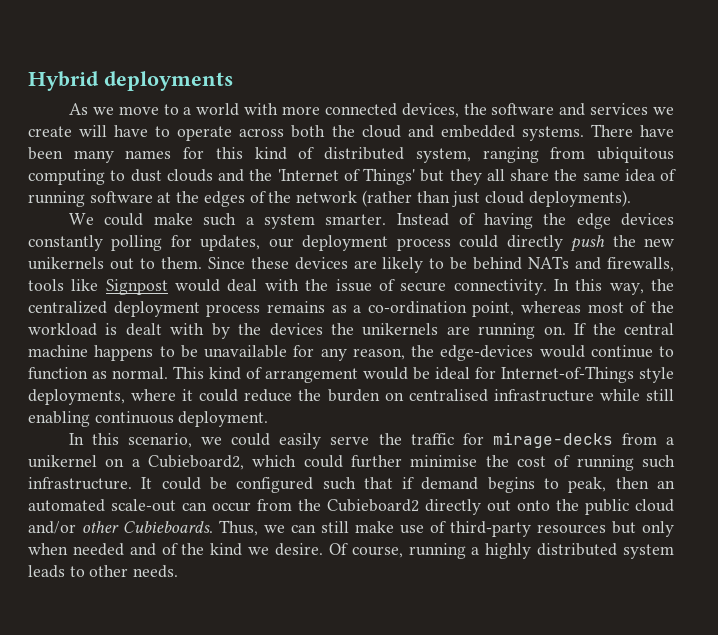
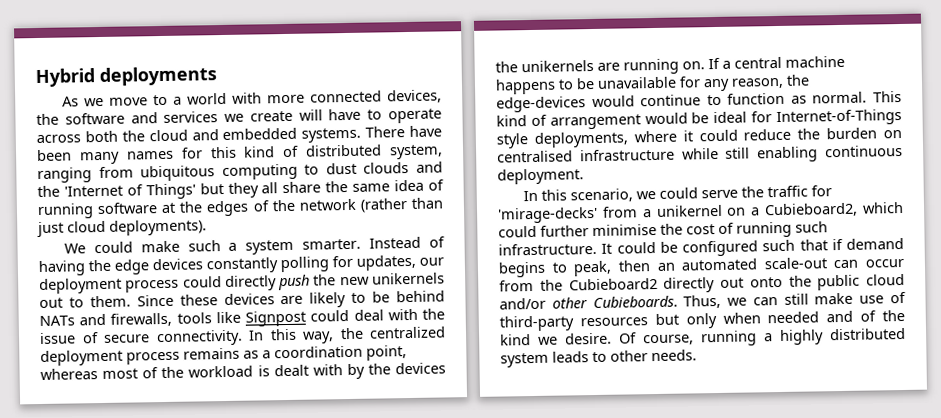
- Since these devices are likely to be behind NATs and firewalls, tools like Signpost would deal with the issue of secure connectivity.
+ Since these devices are likely to be behind NATs and firewalls, tools like Signpost could deal with the issue of secure connectivity.
- In this way, the centralized deployment process remains as a co-ordination point, whereas most of the workload is dealt with by the devices the unikernels are running on.
+ In this way, the centralized deployment process remains as a coordination point, whereas most of the workload is dealt with by the devices the unikernels are running on.
- If the central machine happens to be unavailable for any reason, the edge-devices would continue to function as normal.
+ If a central machine happens to be unavailable for any reason, the edge-devices would continue to function as normal.
- In this scenario, we could easily serve the traffic for mirage-decks from a unikernel on a Cubieboard2, which could further minimise the cost of running such infrastructure.
+ In this scenario, we could serve the traffic for 'mirage-decks' from a unikernel on a Cubieboard2, which could further minimise the cost of running such infrastructure.

